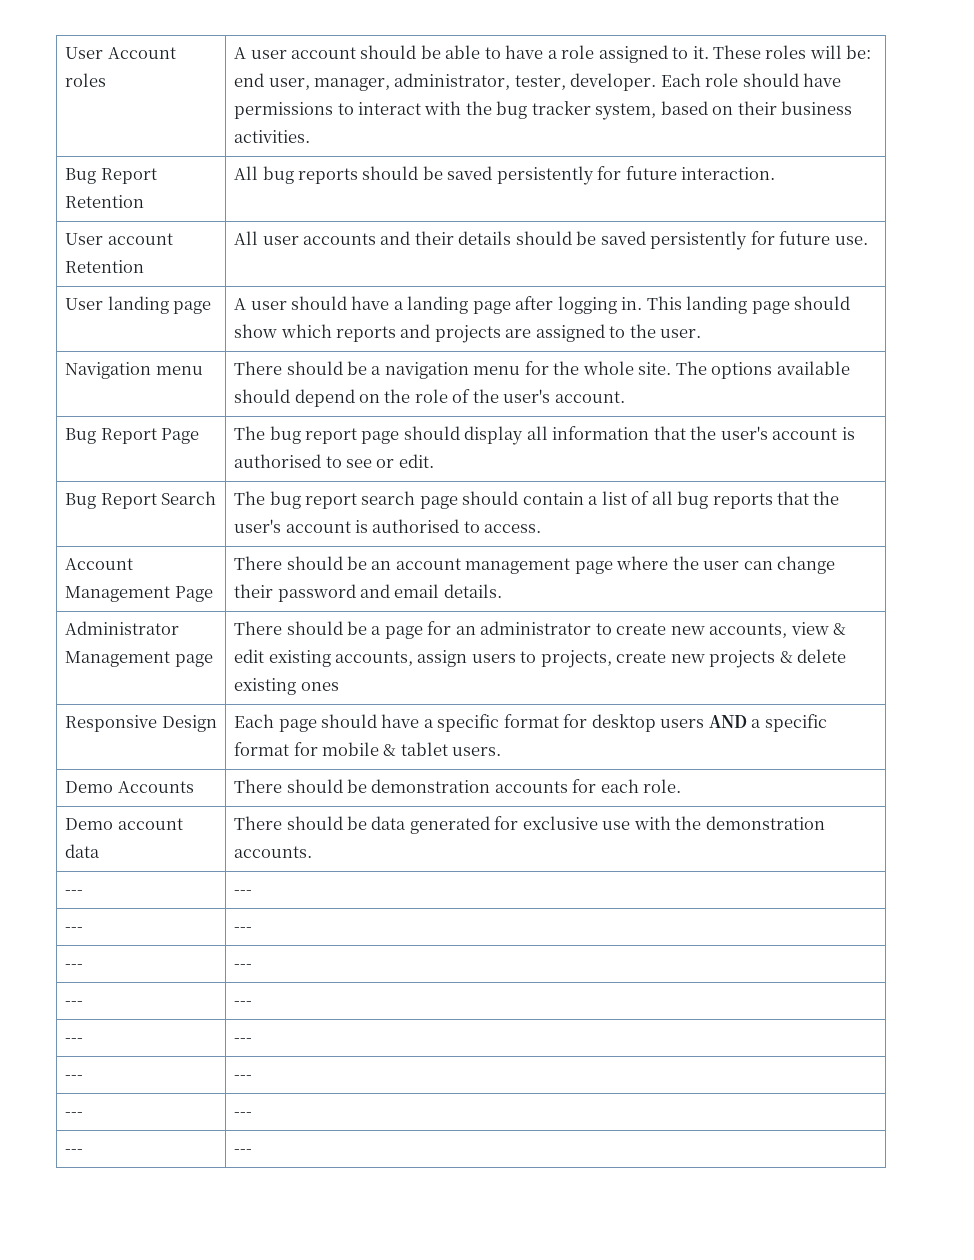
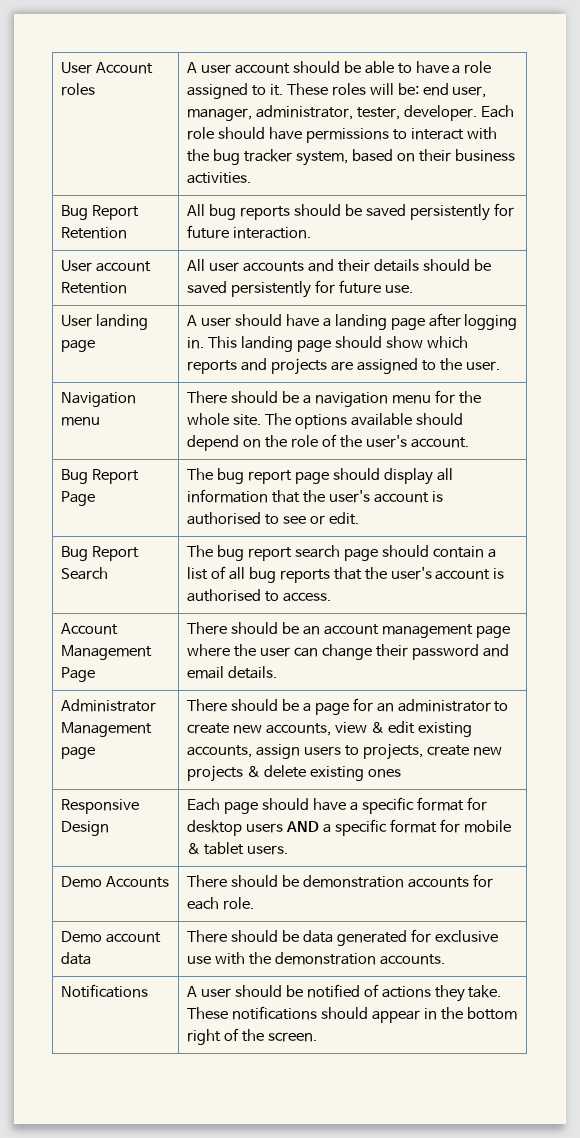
  Demo account data | There should be data generated for exclusive use with the demonstration accounts.
- --- | ---
- --- | ---
- --- | ---
- --- | ---
- --- | ---
- --- | ---
- --- | ---
- --- | ---
+ Notifications | A user should be notified of actions they take. These notifications should appear in the bottom right of the screen.

